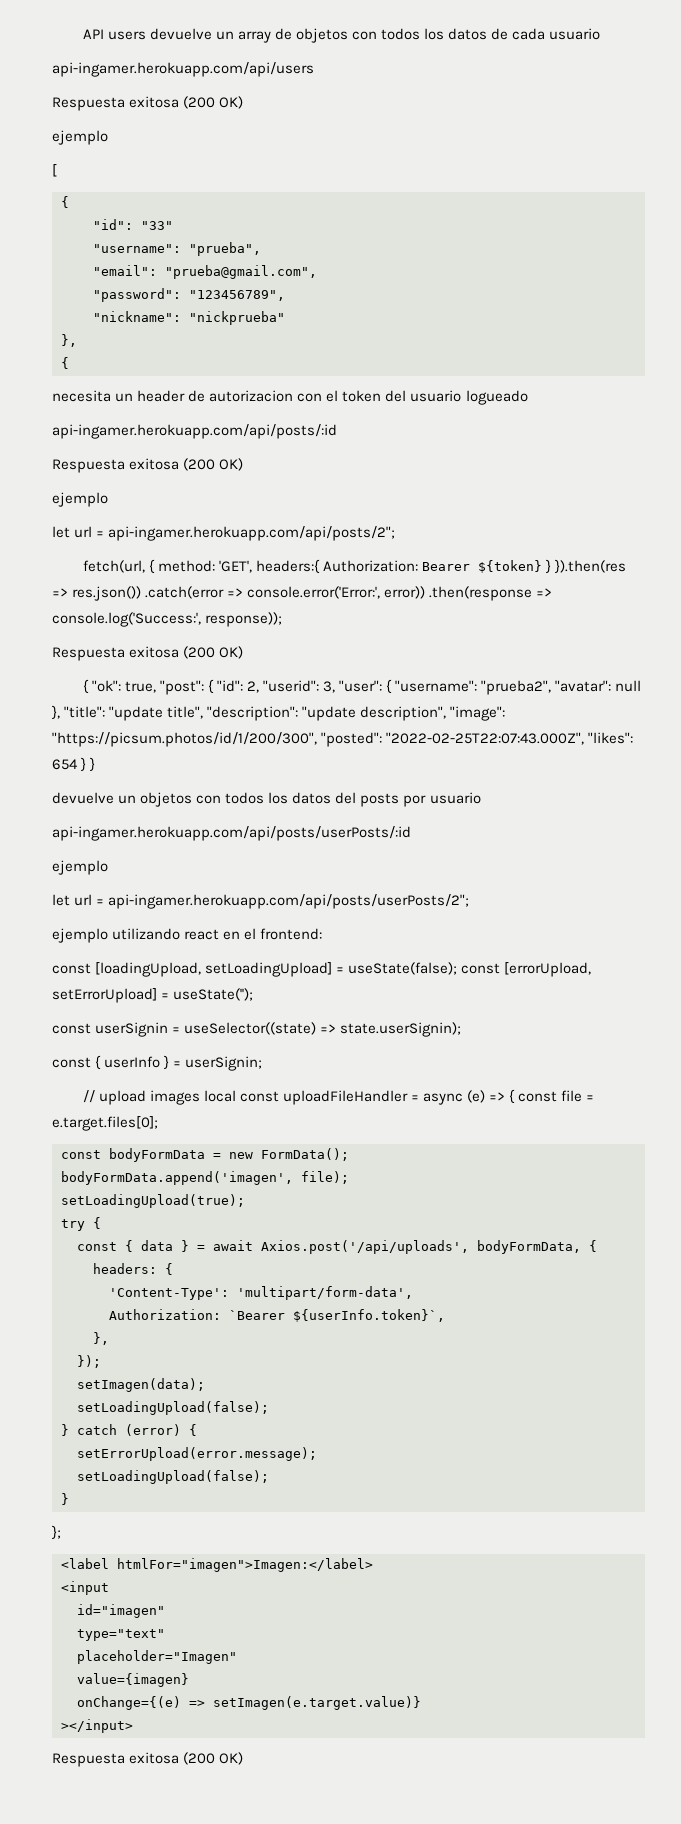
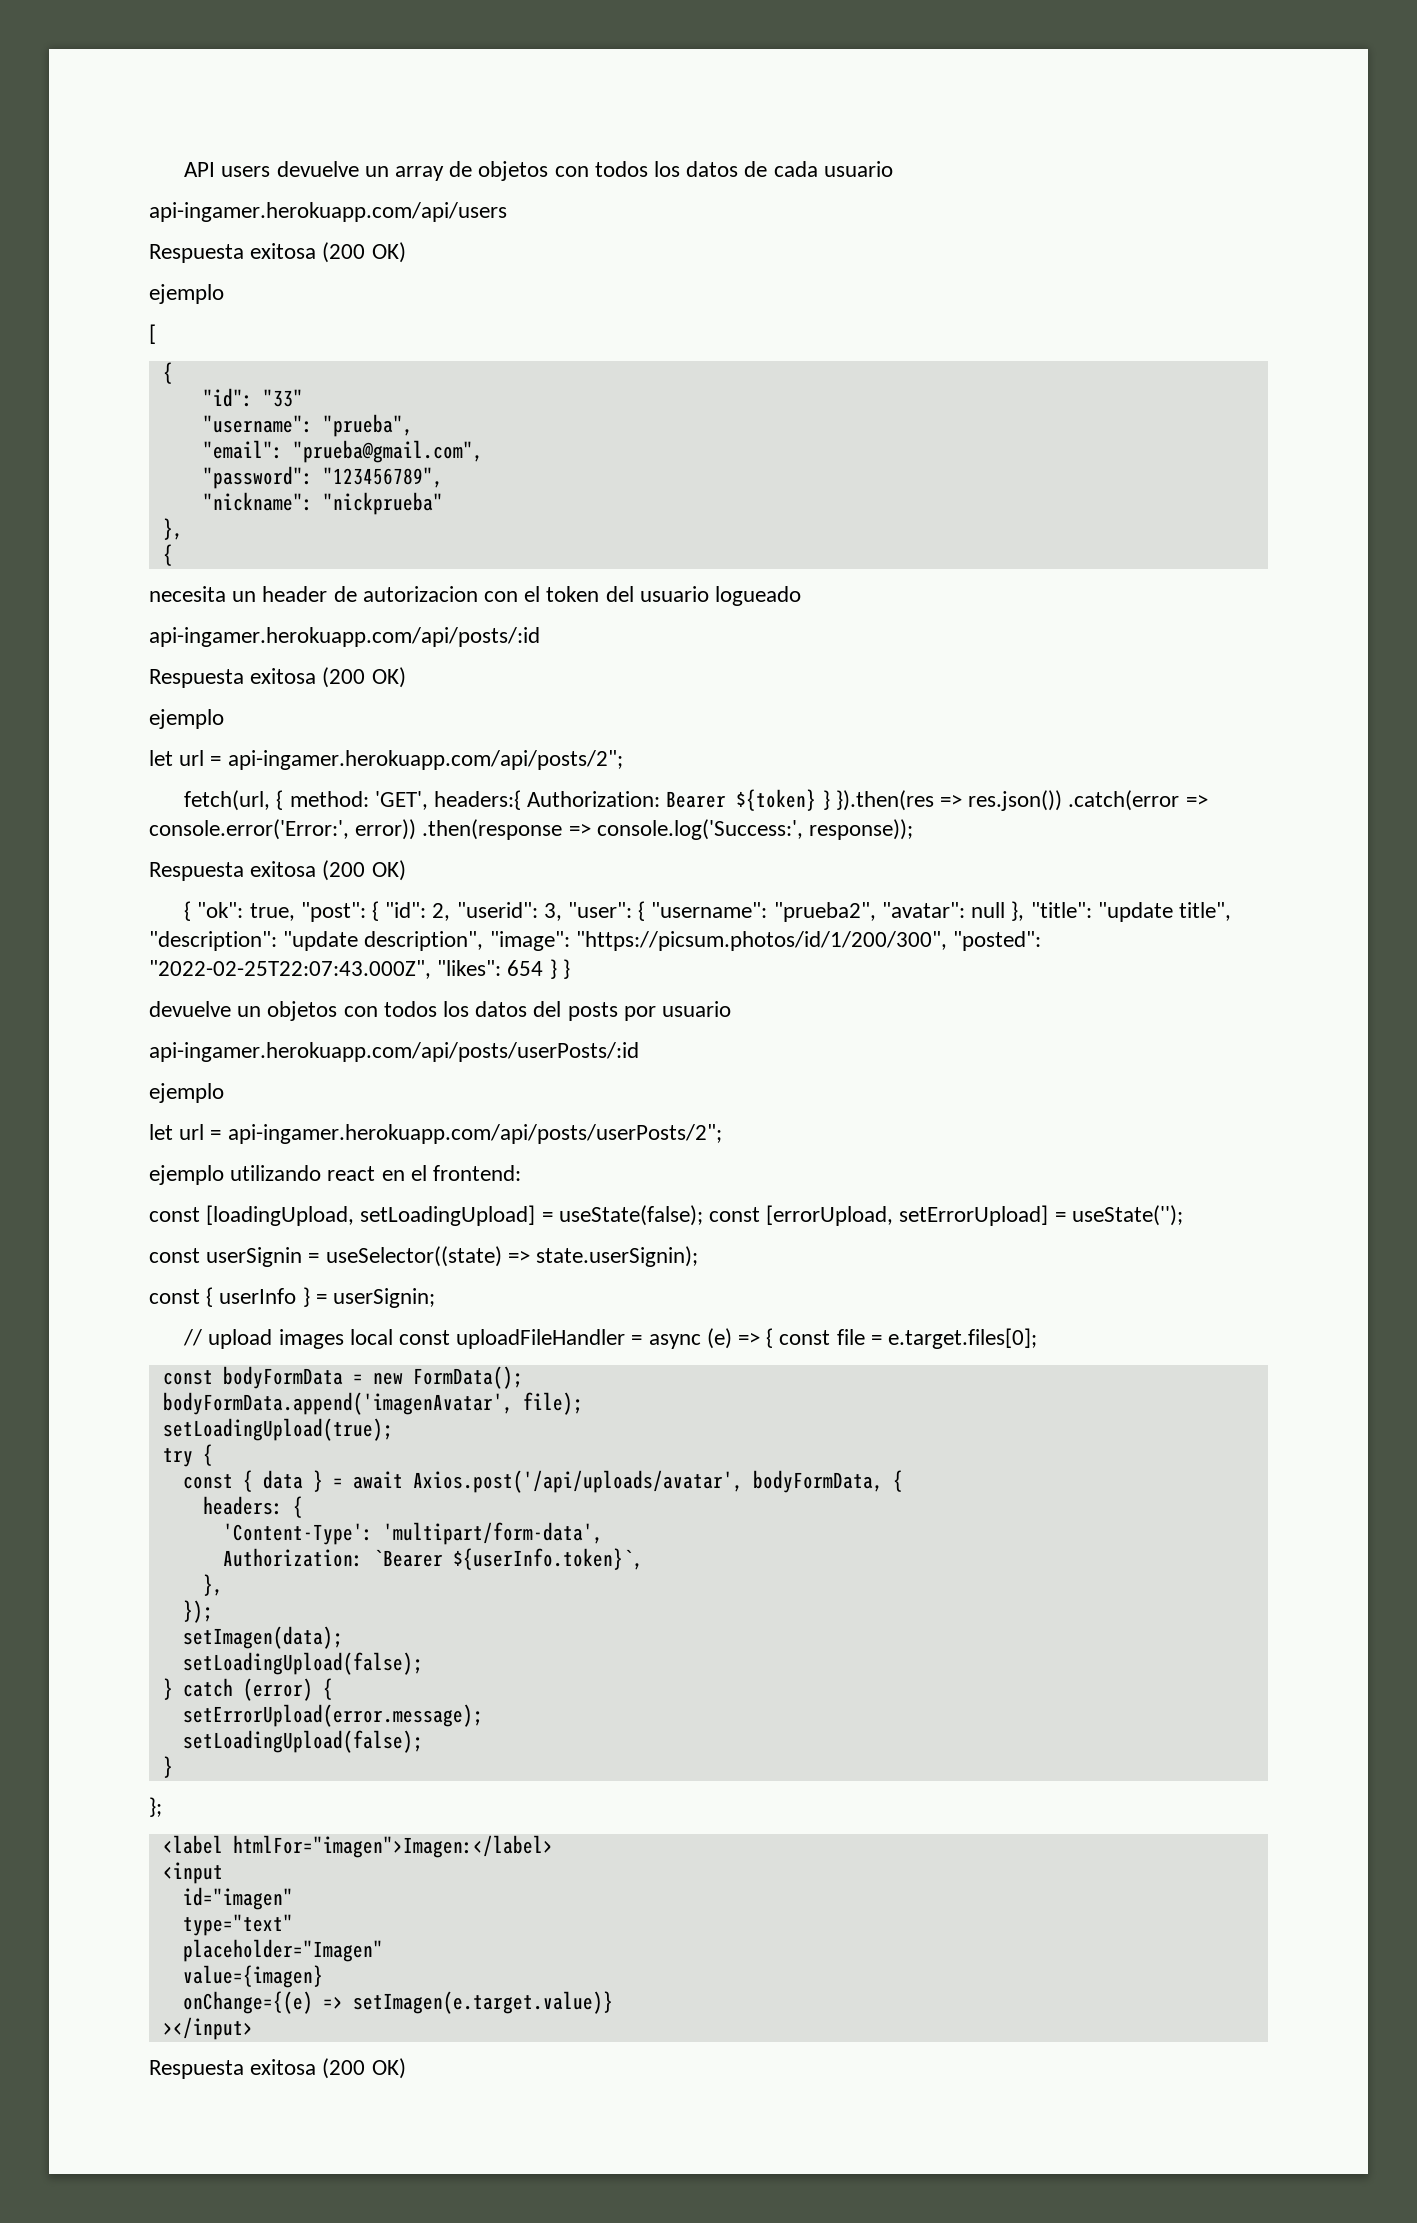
- bodyFormData.append('imagen', file);
+ bodyFormData.append('imagenAvatar', file);
- const { data } = await Axios.post('/api/uploads', bodyFormData, {
+ const { data } = await Axios.post('/api/uploads/avatar', bodyFormData, {

